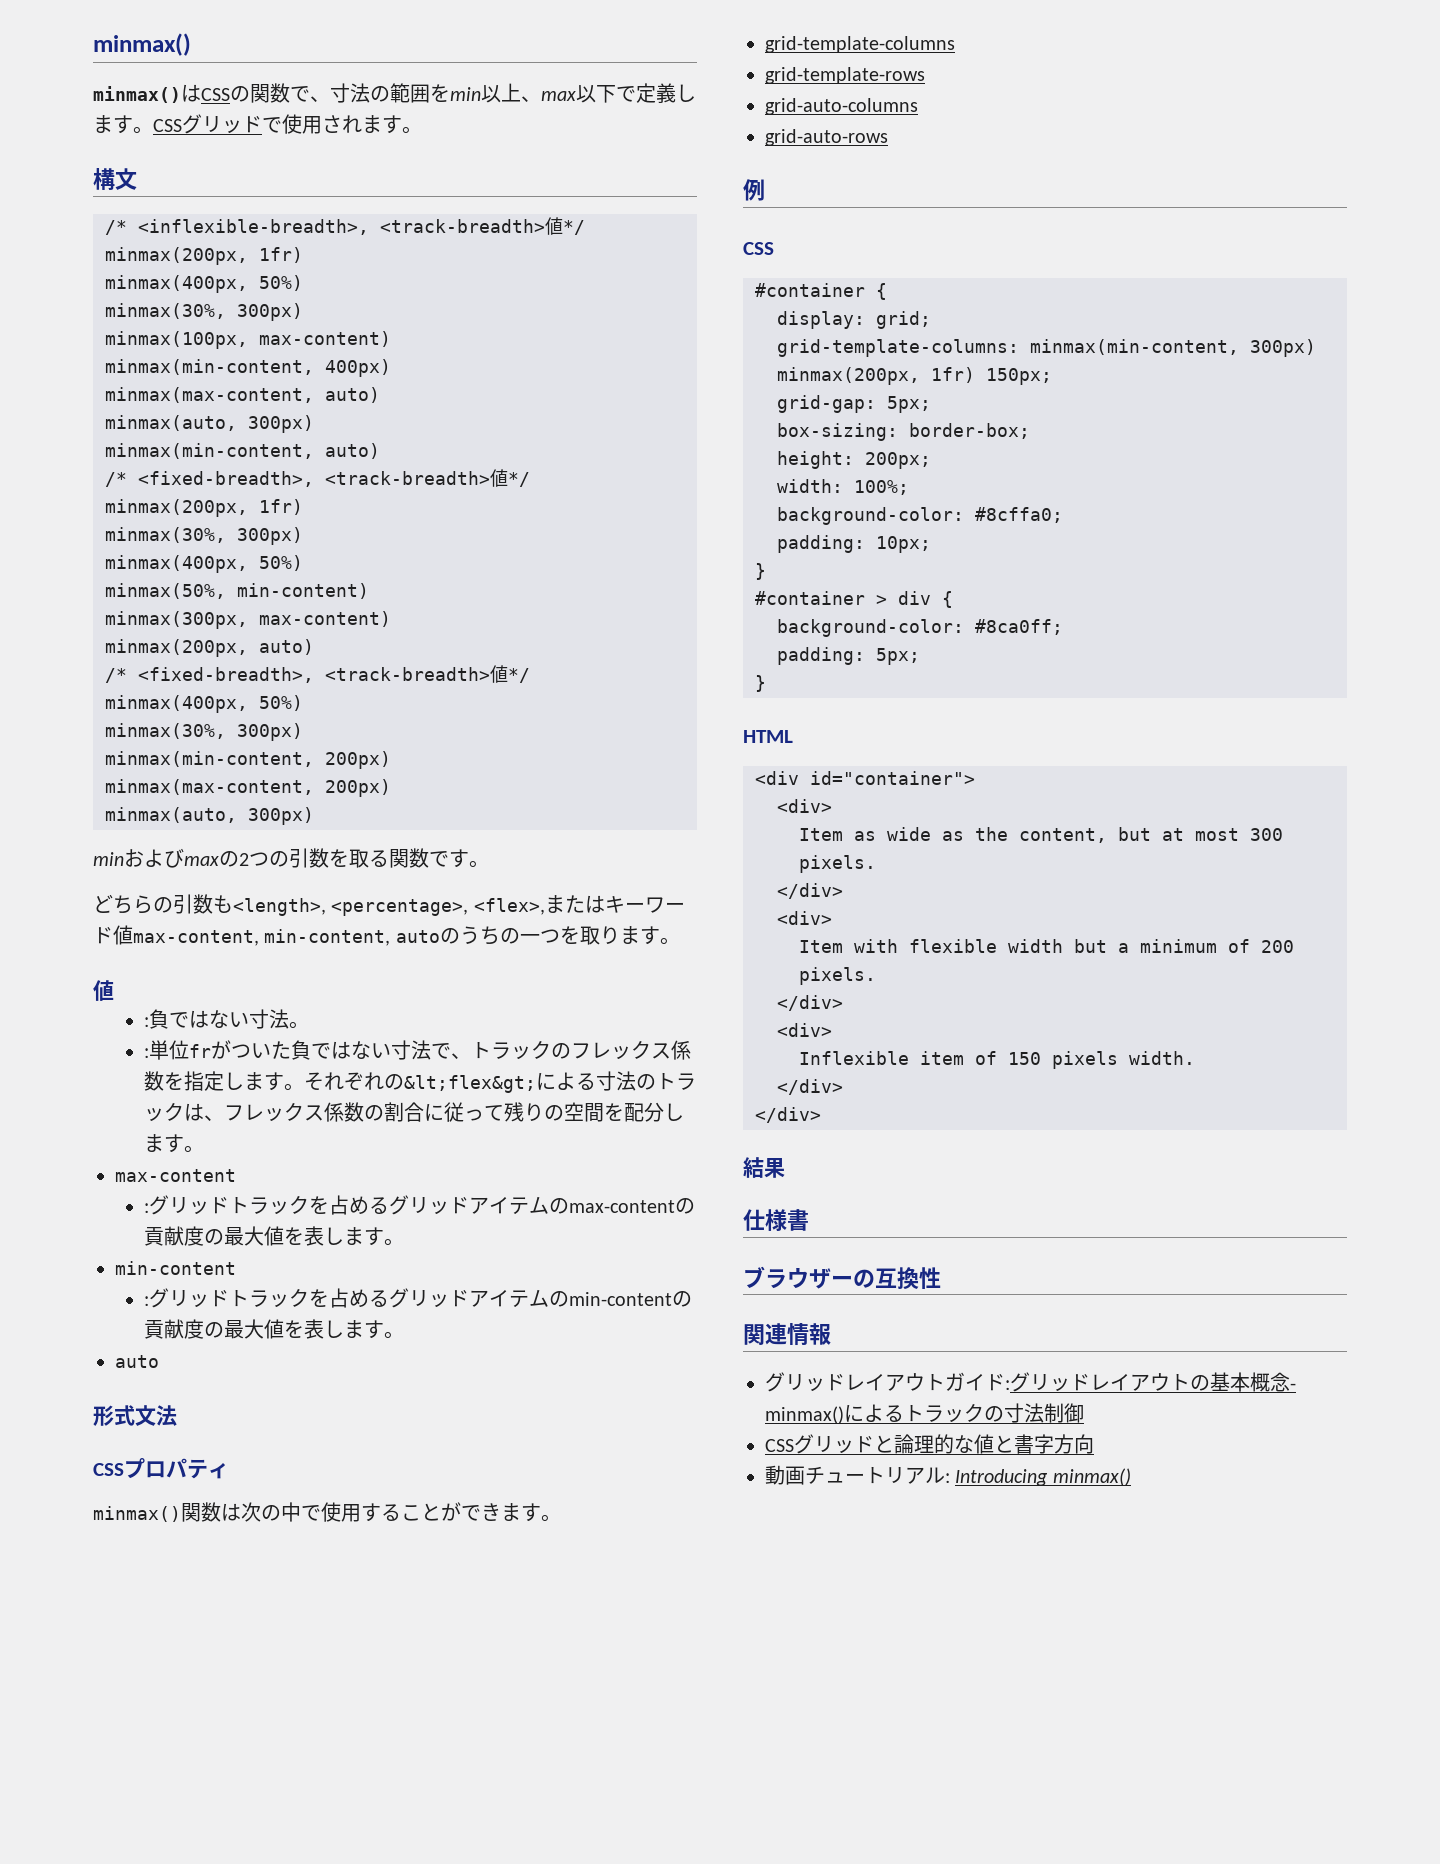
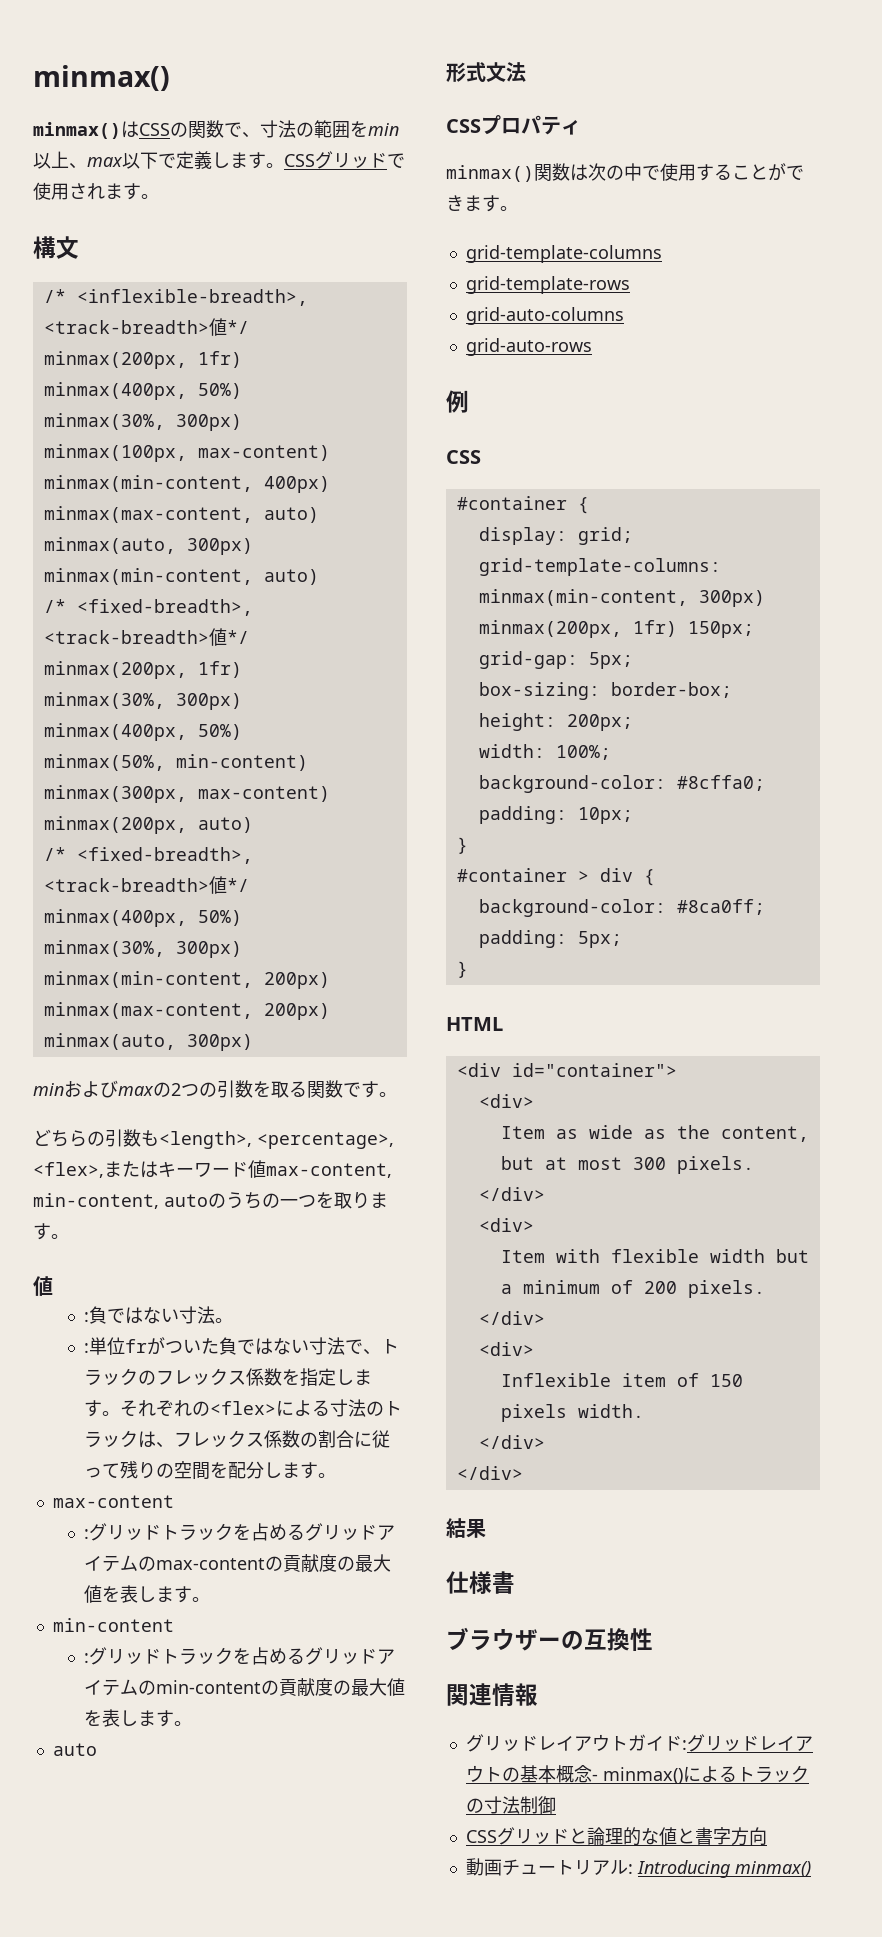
- それぞれの&lt;flex&gt;による寸法のトラックは、フレックス係数の割合に従って残りの空間を配分します。
+ それぞれの<flex>による寸法のトラックは、フレックス係数の割合に従って残りの空間を配分します。

